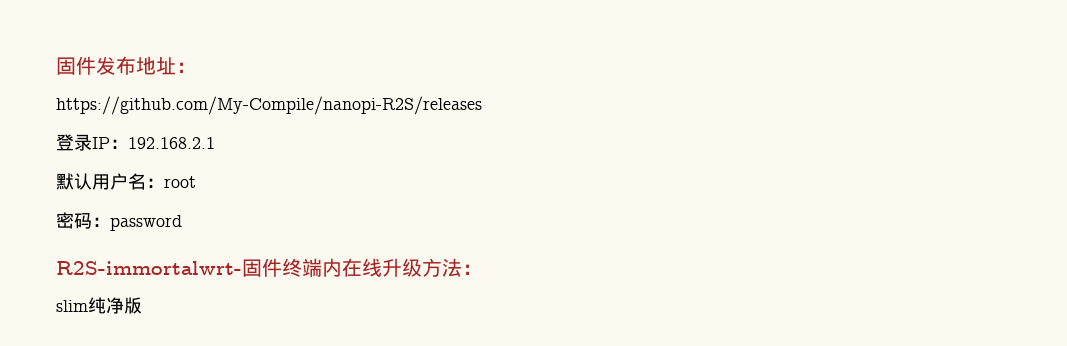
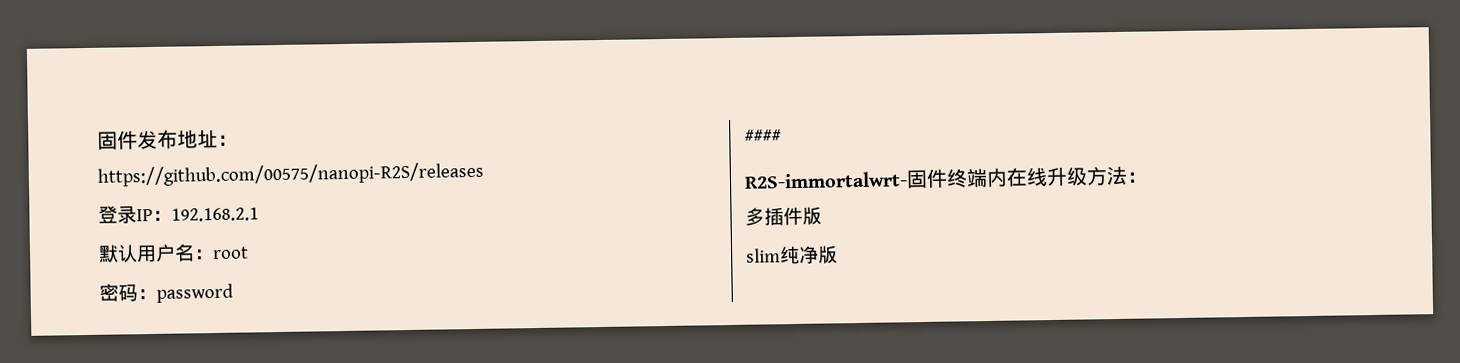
- https://github.com/My-Compile/nanopi-R2S/releases
+ https://github.com/00575/nanopi-R2S/releases
+ ####
+ 多插件版

